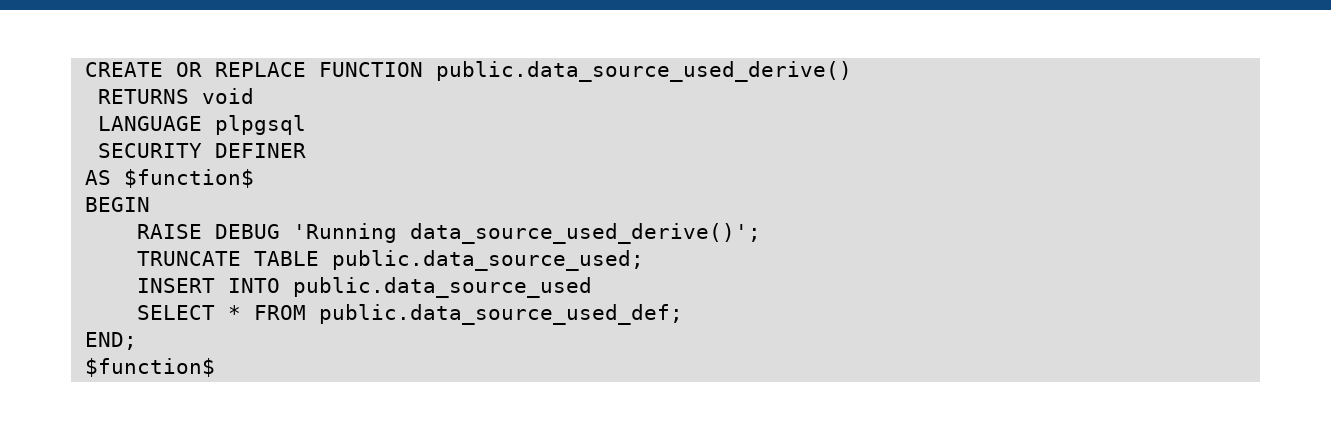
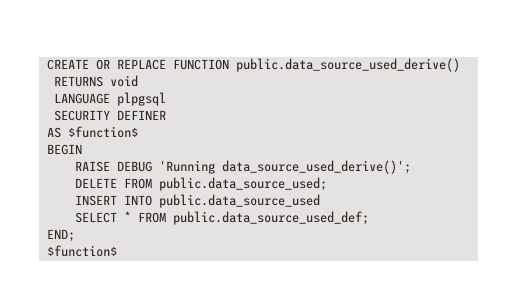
- TRUNCATE TABLE public.data_source_used;
+ DELETE FROM public.data_source_used;

